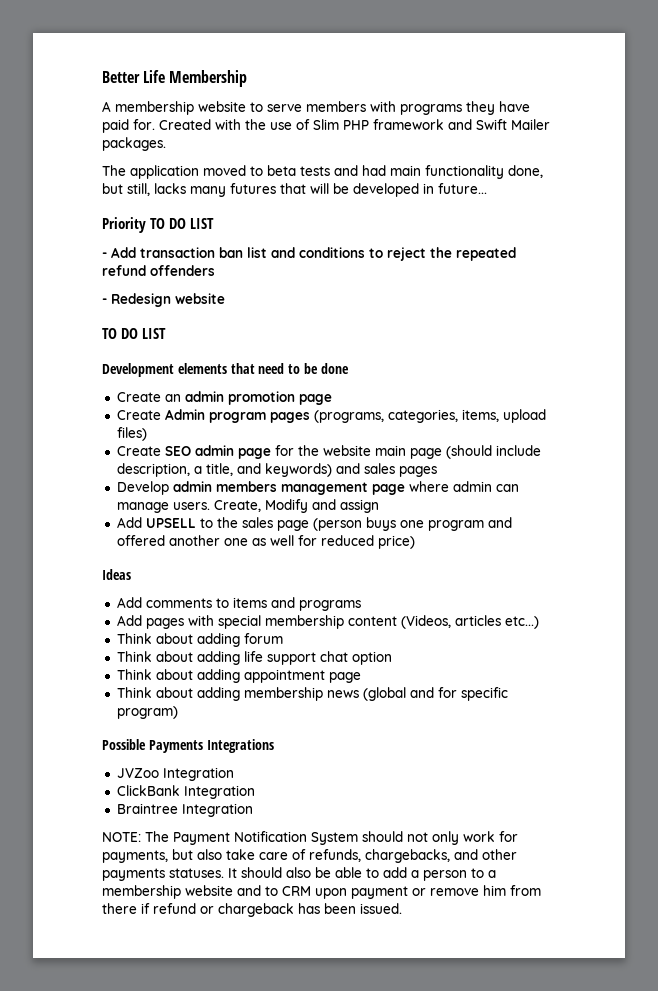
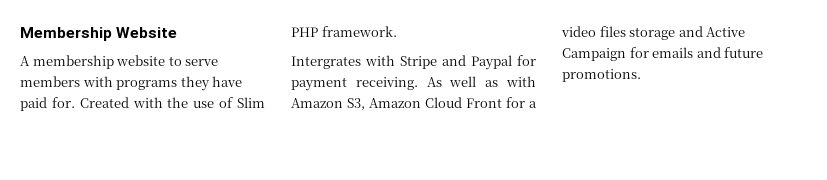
- Better Life Membership
+ Membership Website
- Created with the use of Slim PHP framework and Swift Mailer packages.
- The application moved to beta tests and had main functionality done, but still, lacks many futures that will be developed in future...
- Priority TO DO LIST
- - Add transaction ban list and conditions to reject the repeated refund offenders
- - Redesign website
- TO DO LIST
- Development elements that need to be done
- Create an admin promotion page
- Create Admin program pages (programs, categories, items, upload files)
- Create SEO admin page for the website main page (should include description, a title, and keywords) and sales pages
- Develop admin members management page where admin can manage users. Create, Modify and assign
- Add UPSELL to the sales page (person buys one program and offered another one as well for reduced price)
- Ideas
- Add comments to items and programs
- Add pages with special membership content (Videos, articles etc...)
- Think about adding forum
- Think about adding life support chat option
- Think about adding appointment page
- Think about adding membership news (global and for specific program)
- Possible Payments Integrations
- JVZoo Integration
- ClickBank Integration
- Braintree Integration
- NOTE: The Payment Notification System should not only work for payments, but also take care of refunds, chargebacks, and other payments statuses. It should also be able to add a person to a membership website and to CRM upon payment or remove him from there if refund or chargeback has been issued.
+ Created with the use of Slim PHP framework.
+ Intergrates with Stripe and Paypal for payment receiving. As well as with Amazon S3, Amazon Cloud Front for a video files storage and Active Campaign for emails and future promotions.

